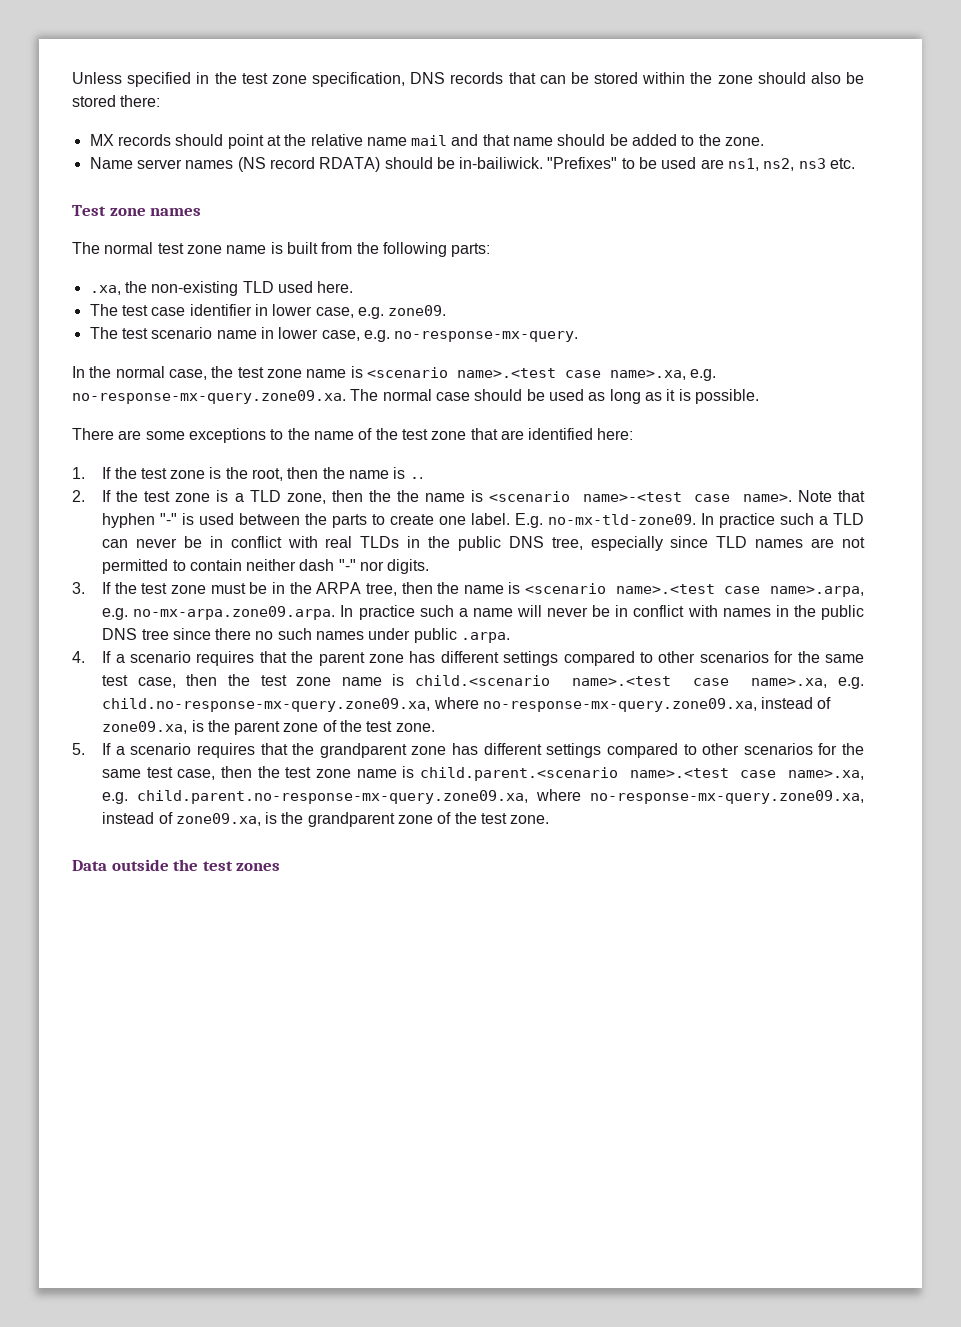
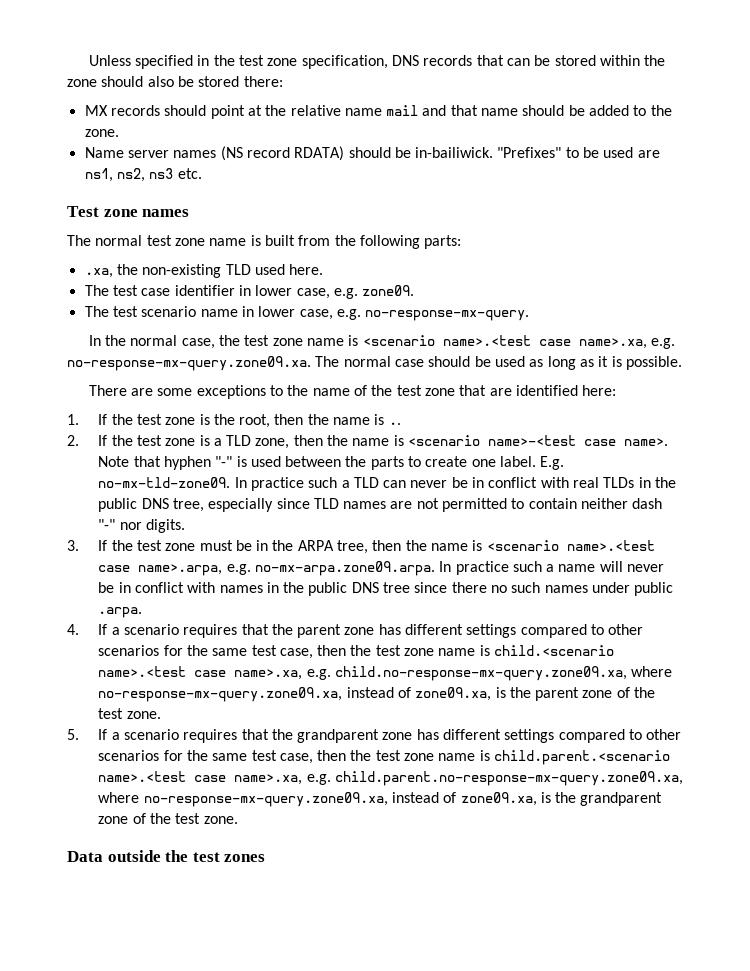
- 2. If the test zone is a TLD zone, then the the name is <scenario name>-<test case name>.
+ 2. If the test zone is a TLD zone, then the name is <scenario name>-<test case name>.

